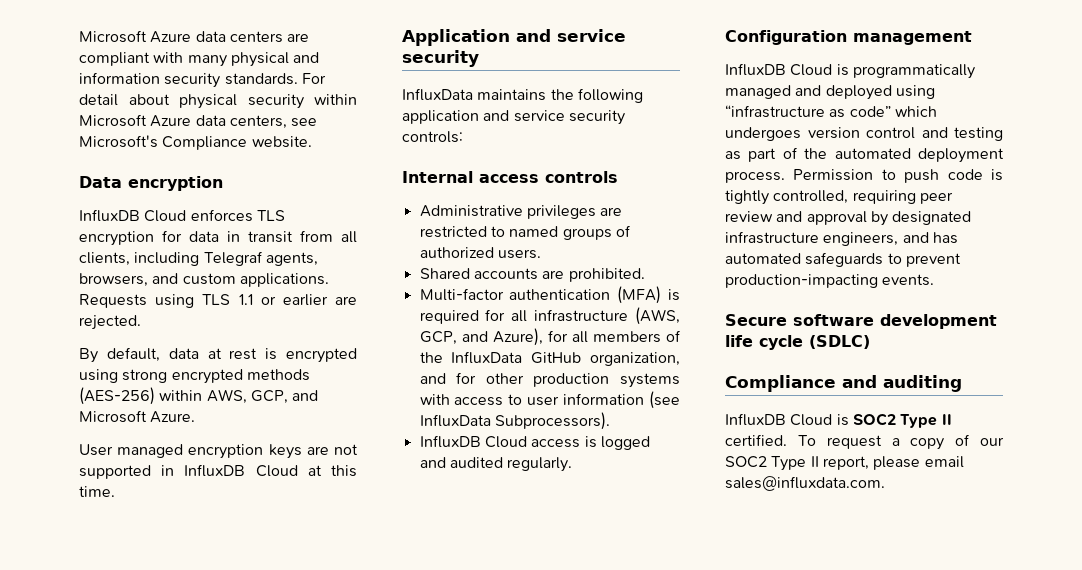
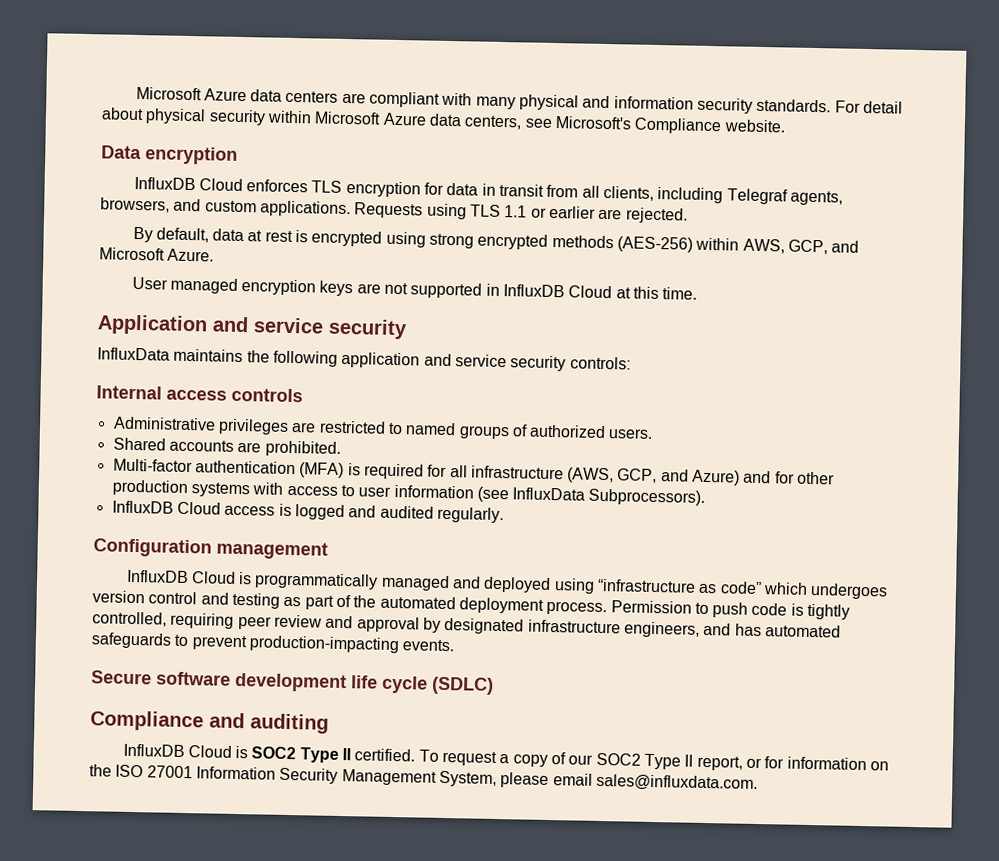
- Multi-factor authentication (MFA) is required for all infrastructure (AWS, GCP, and Azure), for all members of the InfluxData GitHub organization, and for other production systems with access to user information (see InfluxData Subprocessors).
+ Multi-factor authentication (MFA) is required for all infrastructure (AWS, GCP, and Azure) and for other production systems with access to user information (see InfluxData Subprocessors).
- To request a copy of our SOC2 Type II report, please email sales@influxdata.com.
+ To request a copy of our SOC2 Type II report, or for information on the ISO 27001 Information Security Management System, please email sales@influxdata.com.

